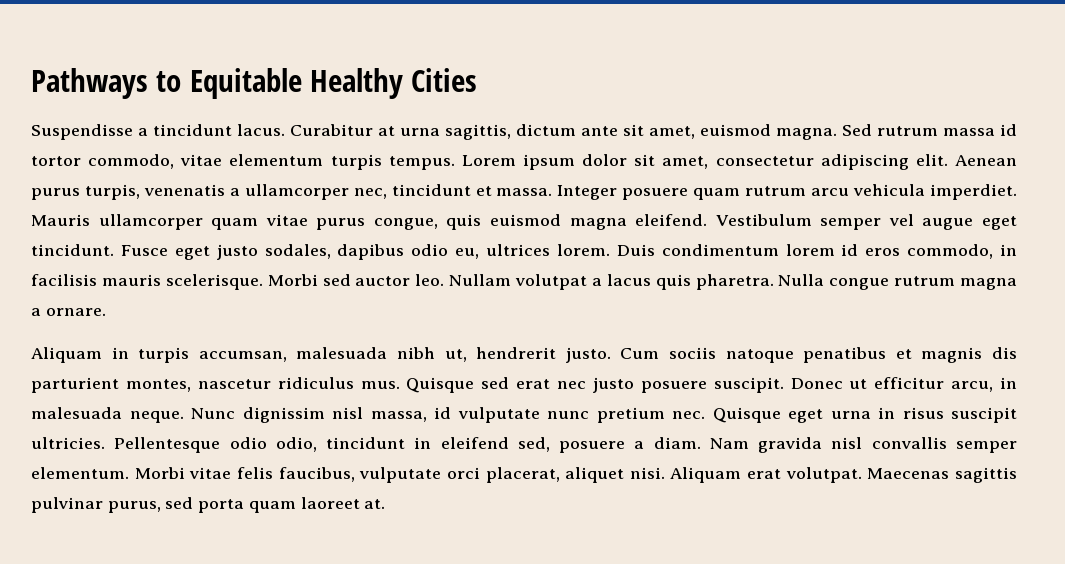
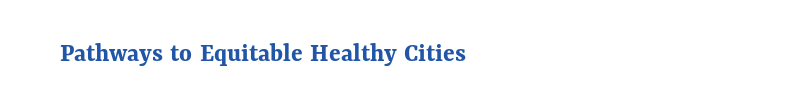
- Suspendisse a tincidunt lacus. Curabitur at urna sagittis, dictum ante sit amet, euismod magna. Sed rutrum massa id tortor commodo, vitae elementum turpis tempus. Lorem ipsum dolor sit amet, consectetur adipiscing elit. Aenean purus turpis, venenatis a ullamcorper nec, tincidunt et massa. Integer posuere quam rutrum arcu vehicula imperdiet. Mauris ullamcorper quam vitae purus congue, quis euismod magna eleifend. Vestibulum semper vel augue eget tincidunt. Fusce eget justo sodales, dapibus odio eu, ultrices lorem. Duis condimentum lorem id eros commodo, in facilisis mauris scelerisque. Morbi sed auctor leo. Nullam volutpat a lacus quis pharetra. Nulla congue rutrum magna a ornare.
- Aliquam in turpis accumsan, malesuada nibh ut, hendrerit justo. Cum sociis natoque penatibus et magnis dis parturient montes, nascetur ridiculus mus. Quisque sed erat nec justo posuere suscipit. Donec ut efficitur arcu, in malesuada neque. Nunc dignissim nisl massa, id vulputate nunc pretium nec. Quisque eget urna in risus suscipit ultricies. Pellentesque odio odio, tincidunt in eleifend sed, posuere a diam. Nam gravida nisl convallis semper elementum. Morbi vitae felis faucibus, vulputate orci placerat, aliquet nisi. Aliquam erat volutpat. Maecenas sagittis pulvinar purus, sed porta quam laoreet at.

